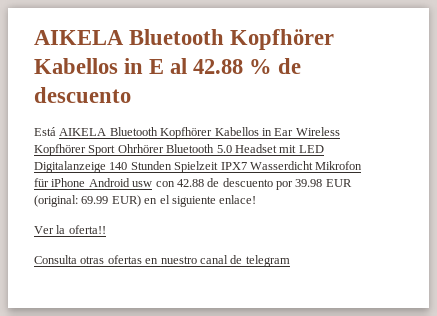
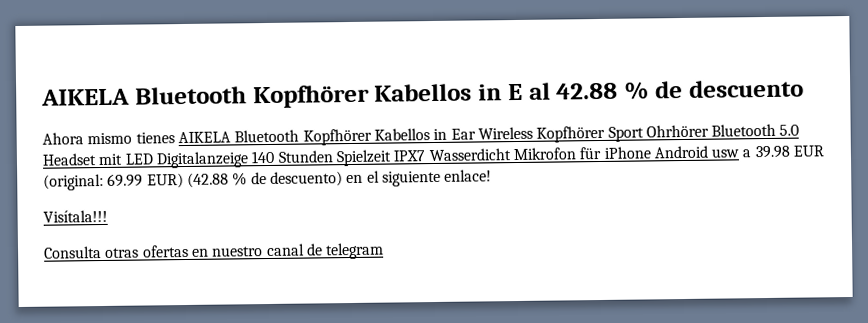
- Está AIKELA Bluetooth Kopfhörer Kabellos in Ear Wireless Kopfhörer Sport Ohrhörer Bluetooth 5.0 Headset mit LED Digitalanzeige 140 Stunden Spielzeit IPX7 Wasserdicht Mikrofon für iPhone Android usw con 42.88 de descuento por 39.98 EUR (original: 69.99 EUR) en el siguiente enlace!
+ Ahora mismo tienes AIKELA Bluetooth Kopfhörer Kabellos in Ear Wireless Kopfhörer Sport Ohrhörer Bluetooth 5.0 Headset mit LED Digitalanzeige 140 Stunden Spielzeit IPX7 Wasserdicht Mikrofon für iPhone Android usw a 39.98 EUR (original: 69.99 EUR) (42.88 % de descuento) en el siguiente enlace!
- Ver la oferta!!
+ Visítala!!!

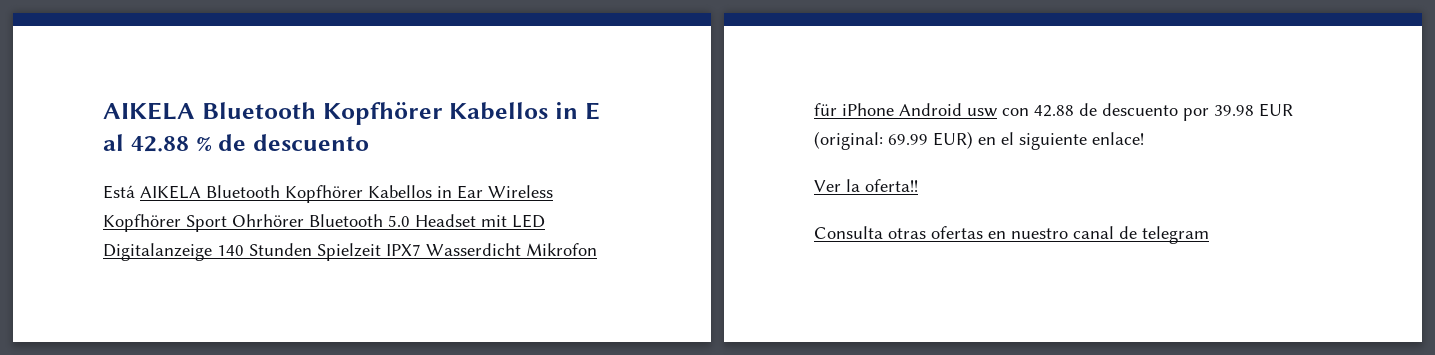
- Ahora mismo tienes AIKELA Bluetooth Kopfhörer Kabellos in Ear Wireless Kopfhörer Sport Ohrhörer Bluetooth 5.0 Headset mit LED Digitalanzeige 140 Stunden Spielzeit IPX7 Wasserdicht Mikrofon für iPhone Android usw a 39.98 EUR (original: 69.99 EUR) (42.88 % de descuento) en el siguiente enlace!
+ Está AIKELA Bluetooth Kopfhörer Kabellos in Ear Wireless Kopfhörer Sport Ohrhörer Bluetooth 5.0 Headset mit LED Digitalanzeige 140 Stunden Spielzeit IPX7 Wasserdicht Mikrofon für iPhone Android usw con 42.88 de descuento por 39.98 EUR (original: 69.99 EUR) en el siguiente enlace!
- Visítala!!!
+ Ver la oferta!!

